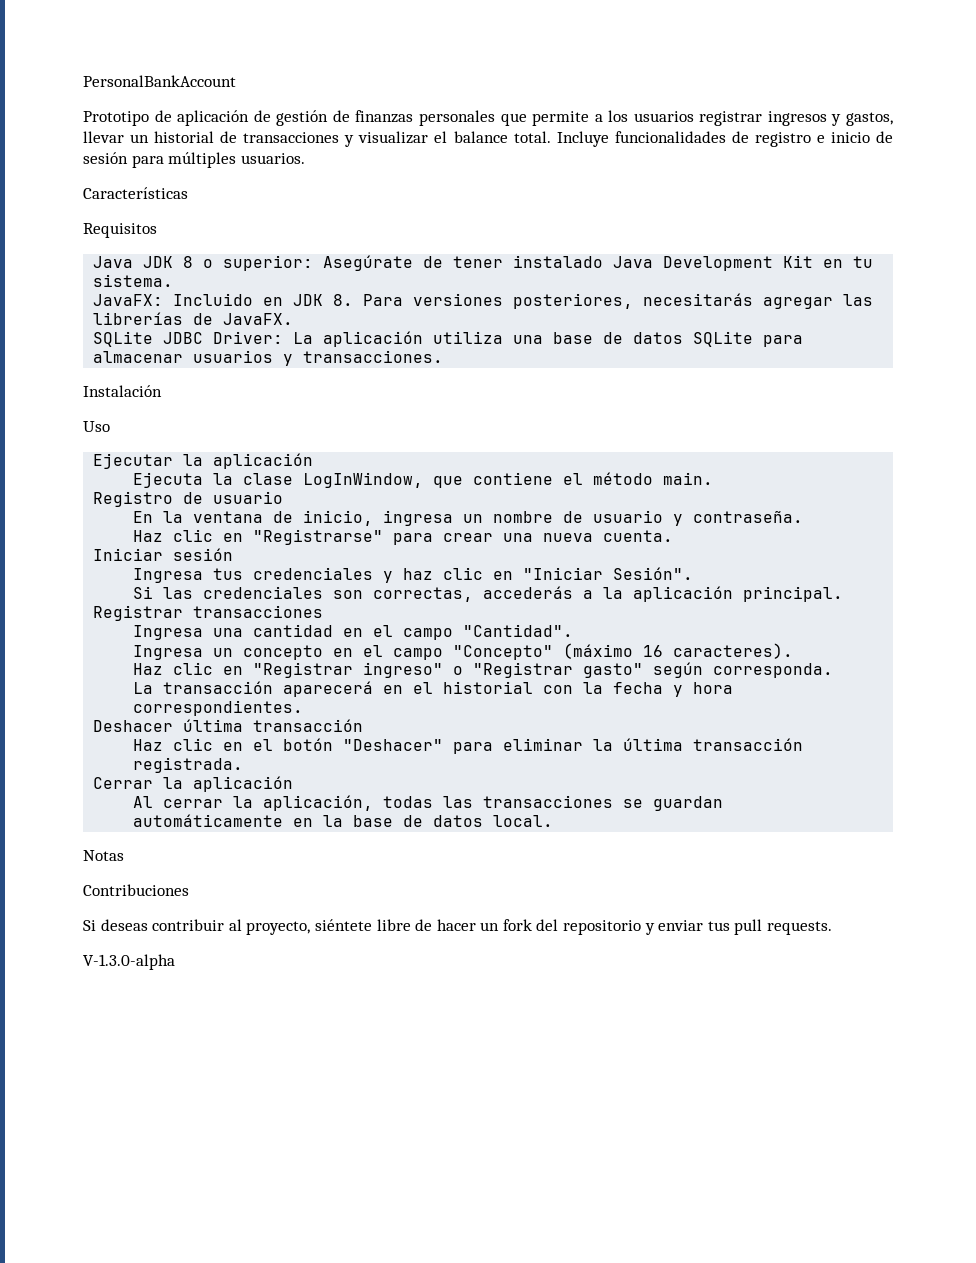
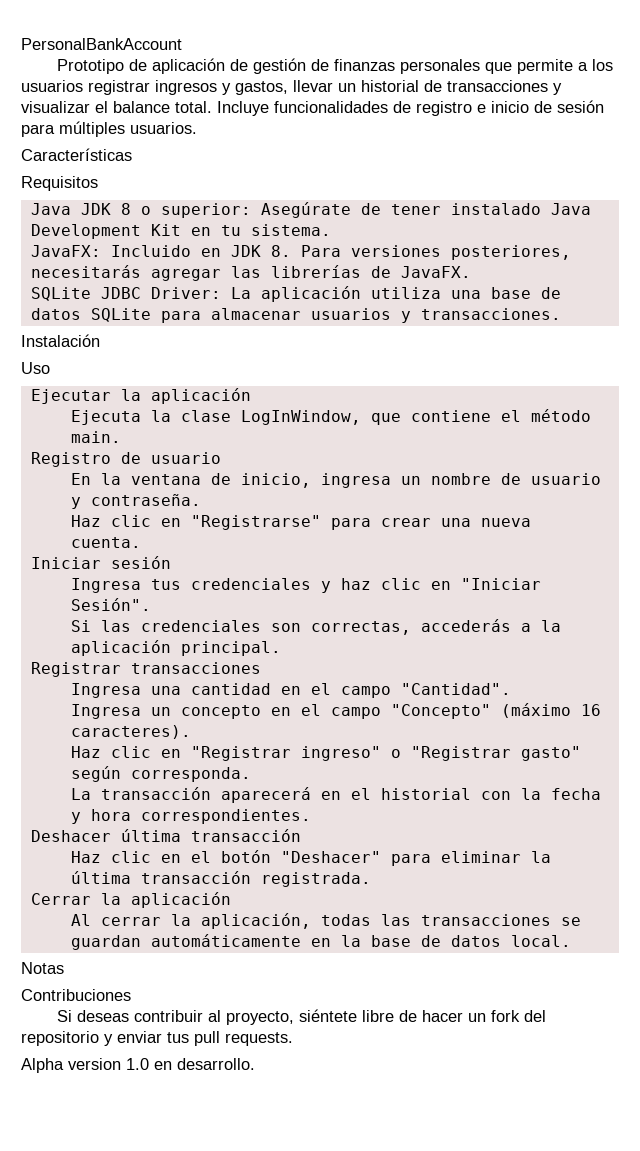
- V-1.3.0-alpha
+ Alpha version 1.0 en desarrollo.

